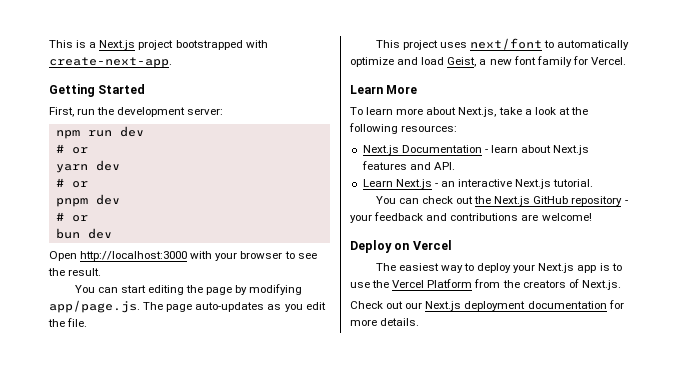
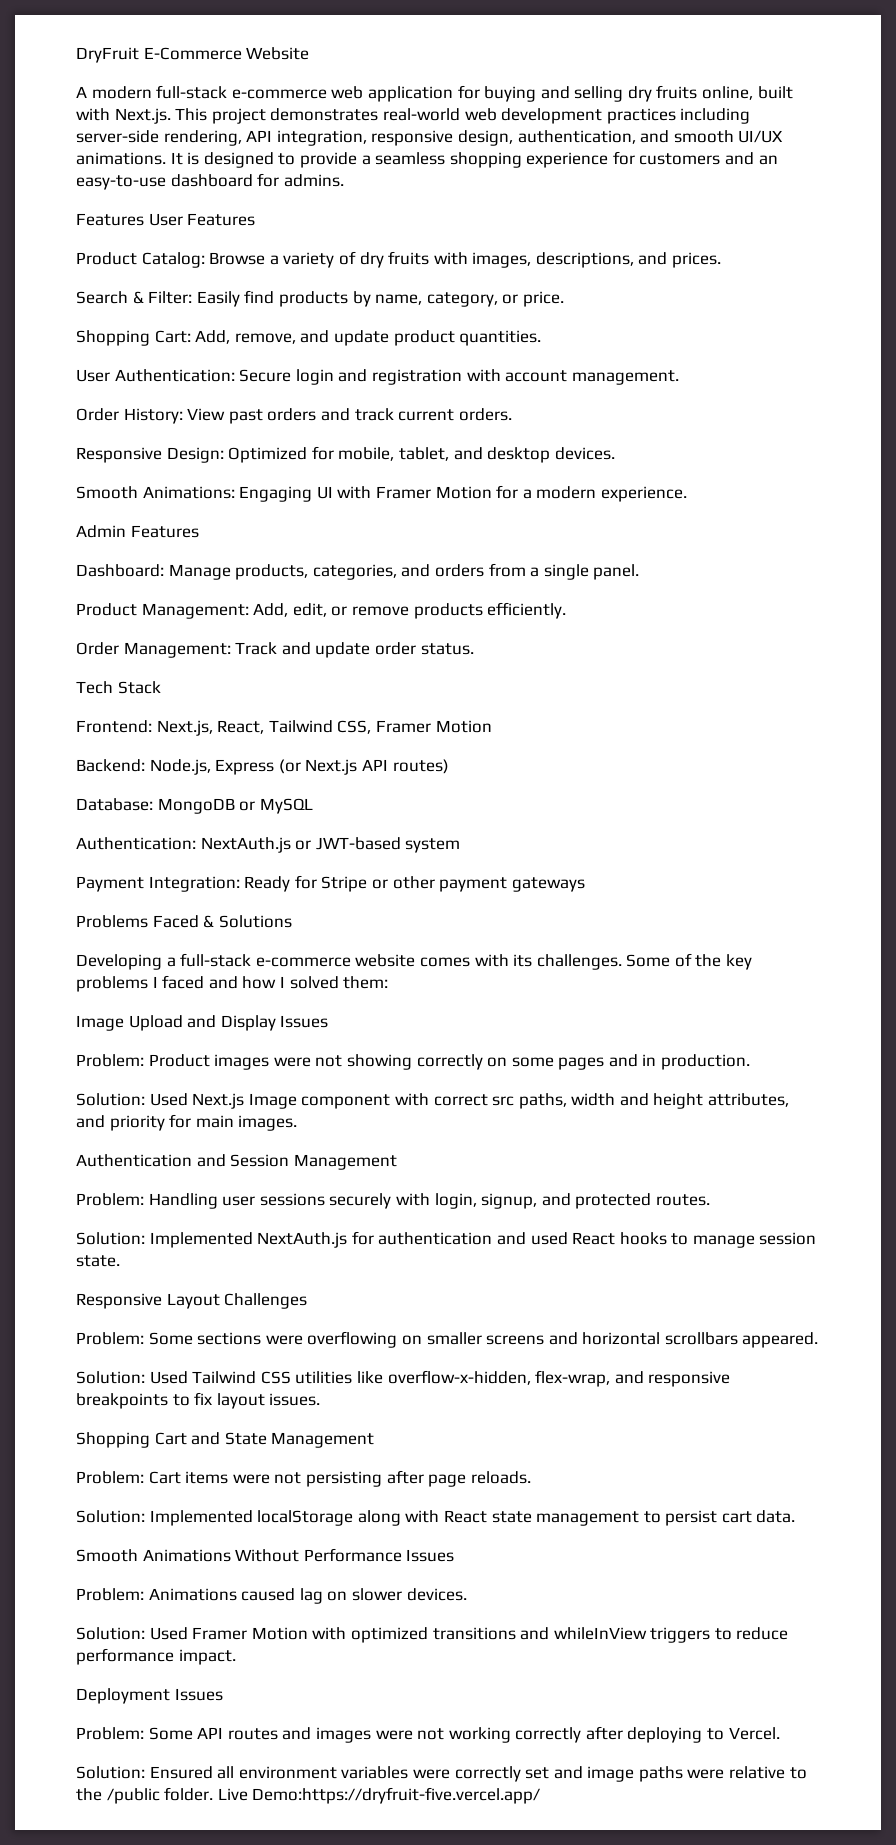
- This is a Next.js project bootstrapped with create-next-app.
- Getting Started
- First, run the development server:
- npm run dev
- # or
- yarn dev
- # or
- pnpm dev
- # or
- bun dev
- Open http://localhost:3000 with your browser to see the result.
- You can start editing the page by modifying app/page.js. The page auto-updates as you edit the file.
- This project uses next/font to automatically optimize and load Geist, a new font family for Vercel.
- Learn More
- To learn more about Next.js, take a look at the following resources:
- Next.js Documentation - learn about Next.js features and API.
- Learn Next.js - an interactive Next.js tutorial.
- You can check out the Next.js GitHub repository - your feedback and contributions are welcome!
- Deploy on Vercel
- The easiest way to deploy your Next.js app is to use the Vercel Platform from the creators of Next.js.
- Check out our Next.js deployment documentation for more details.
+ DryFruit E-Commerce Website
+ A modern full-stack e-commerce web application for buying and selling dry fruits online, built with Next.js. This project demonstrates real-world web development practices including server-side rendering, API integration, responsive design, authentication, and smooth UI/UX animations. It is designed to provide a seamless shopping experience for customers and an easy-to-use dashboard for admins.
+ Features User Features
+ Product Catalog: Browse a variety of dry fruits with images, descriptions, and prices.
+ Search & Filter: Easily find products by name, category, or price.
+ Shopping Cart: Add, remove, and update product quantities.
+ User Authentication: Secure login and registration with account management.
+ Order History: View past orders and track current orders.
+ Responsive Design: Optimized for mobile, tablet, and desktop devices.
+ Smooth Animations: Engaging UI with Framer Motion for a modern experience.
+ Admin Features
+ Dashboard: Manage products, categories, and orders from a single panel.
+ Product Management: Add, edit, or remove products efficiently.
+ Order Management: Track and update order status.
+ Tech Stack
+ Frontend: Next.js, React, Tailwind CSS, Framer Motion
+ Backend: Node.js, Express (or Next.js API routes)
+ Database: MongoDB or MySQL
+ Authentication: NextAuth.js or JWT-based system
+ Payment Integration: Ready for Stripe or other payment gateways
+ Problems Faced & Solutions
+ Developing a full-stack e-commerce website comes with its challenges. Some of the key problems I faced and how I solved them:
+ Image Upload and Display Issues
+ Problem: Product images were not showing correctly on some pages and in production.
+ Solution: Used Next.js Image component with correct src paths, width and height attributes, and priority for main images.
+ Authentication and Session Management
+ Problem: Handling user sessions securely with login, signup, and protected routes.
+ Solution: Implemented NextAuth.js for authentication and used React hooks to manage session state.
+ Responsive Layout Challenges
+ Problem: Some sections were overflowing on smaller screens and horizontal scrollbars appeared.
+ Solution: Used Tailwind CSS utilities like overflow-x-hidden, flex-wrap, and responsive breakpoints to fix layout issues.
+ Shopping Cart and State Management
+ Problem: Cart items were not persisting after page reloads.
+ Solution: Implemented localStorage along with React state management to persist cart data.
+ Smooth Animations Without Performance Issues
+ Problem: Animations caused lag on slower devices.
+ Solution: Used Framer Motion with optimized transitions and whileInView triggers to reduce performance impact.
+ Deployment Issues
+ Problem: Some API routes and images were not working correctly after deploying to Vercel.
+ Solution: Ensured all environment variables were correctly set and image paths were relative to the /public folder. Live Demo:https://dryfruit-five.vercel.app/

